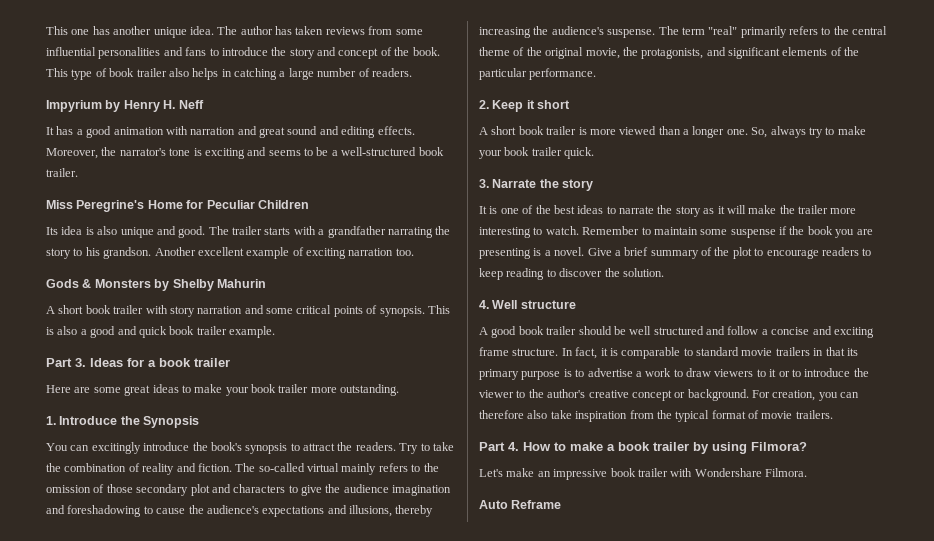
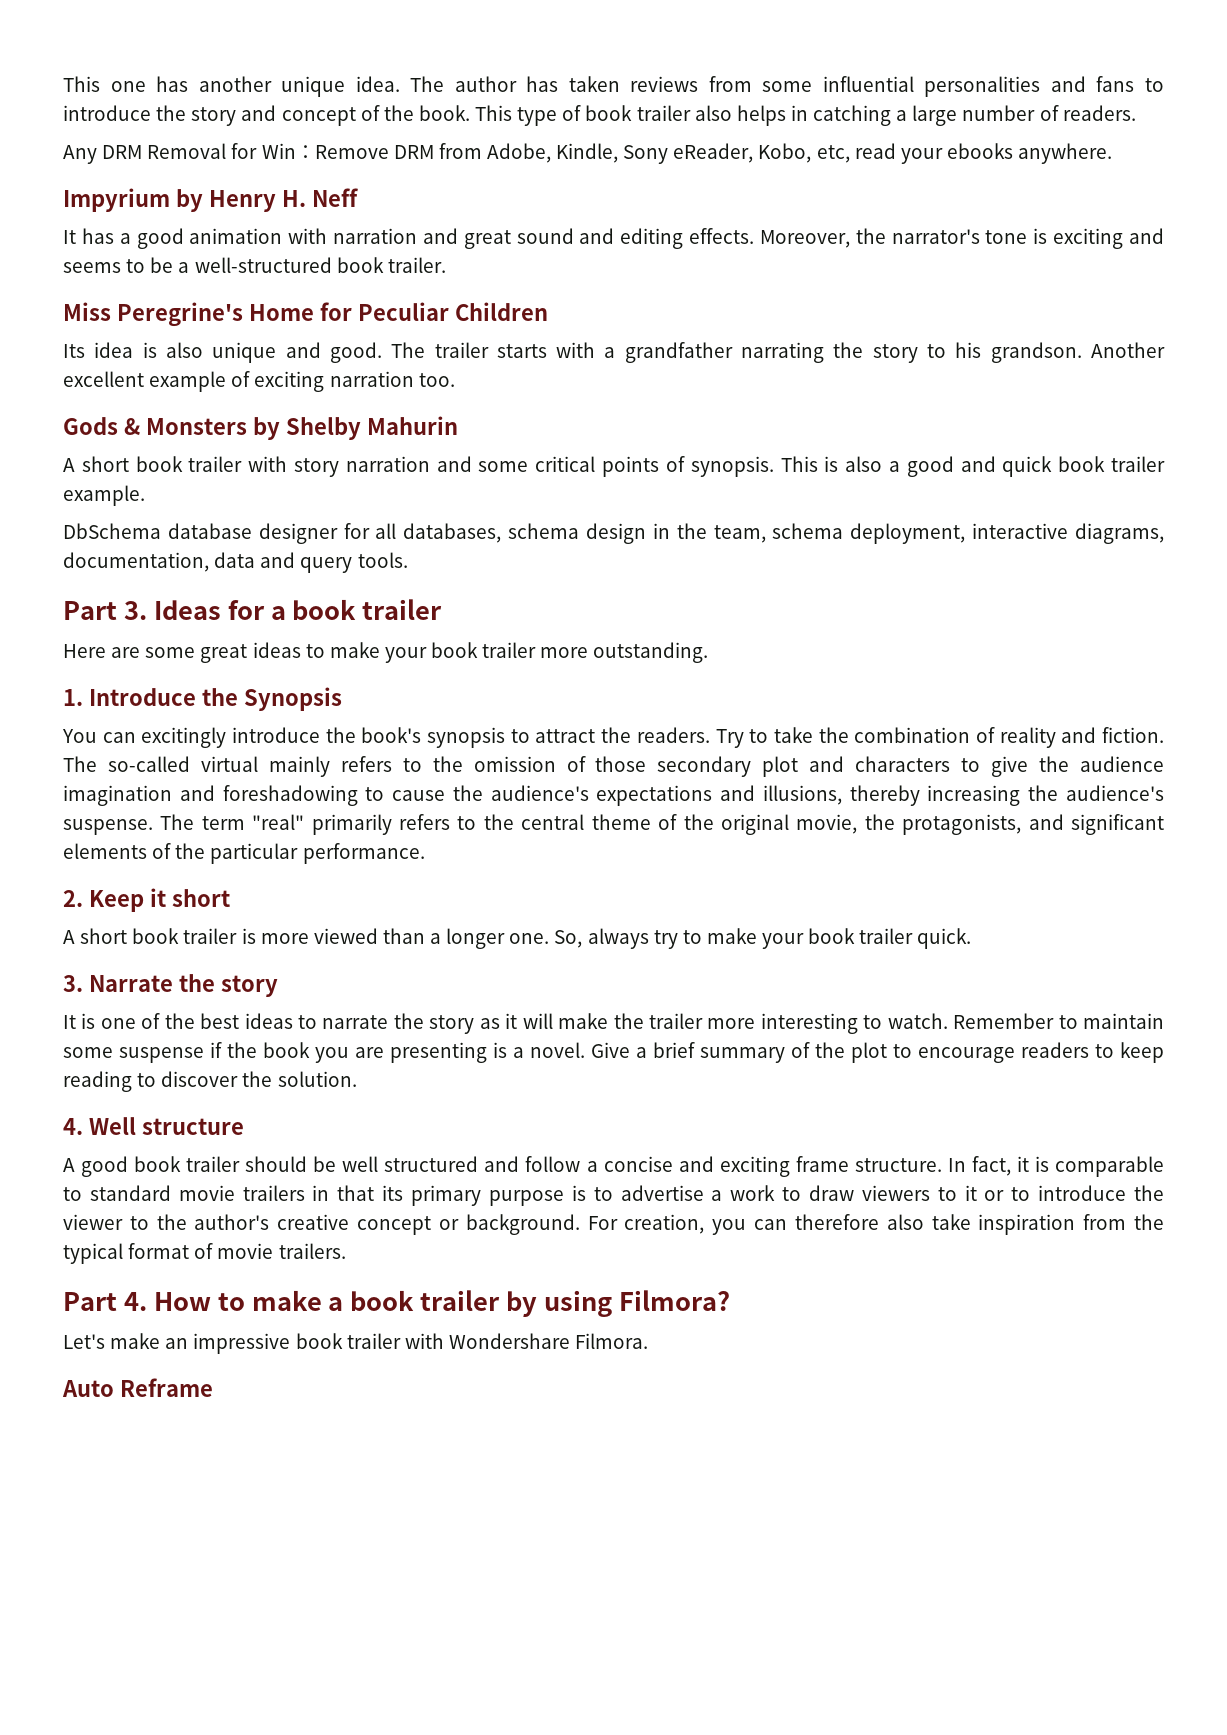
+ Any DRM Removal for Win：Remove DRM from Adobe, Kindle, Sony eReader, Kobo, etc, read your ebooks anywhere.
+ DbSchema database designer for all databases, schema design in the team, schema deployment, interactive diagrams, documentation, data and query tools.

